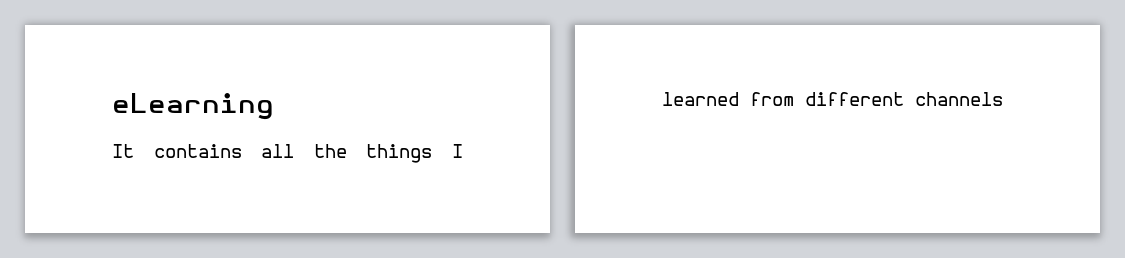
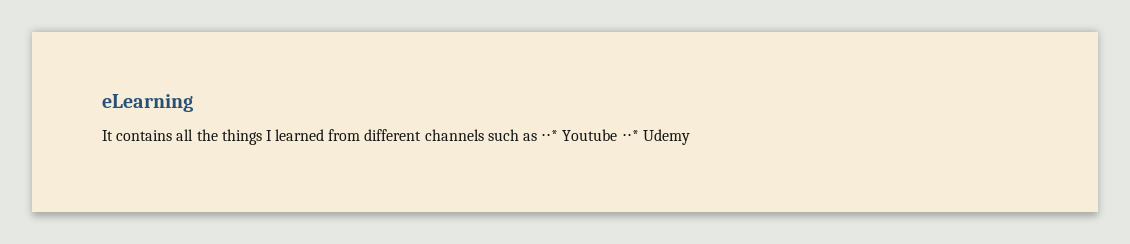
- It contains all the things I learned from different channels
+ It contains all the things I learned from different channels such as ⋅⋅* Youtube ⋅⋅* Udemy

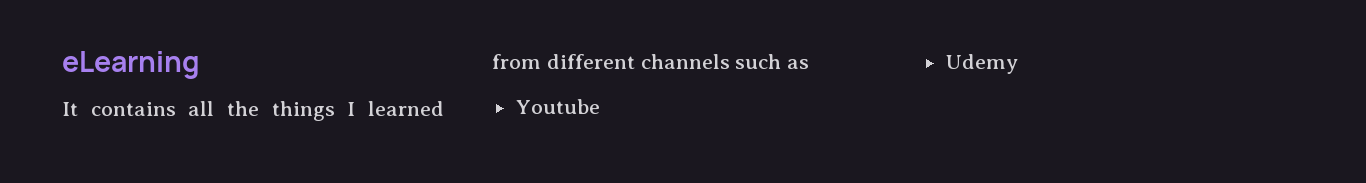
- It contains all the things I learned from different channels such as ⋅⋅* Youtube ⋅⋅* Udemy
+ It contains all the things I learned from different channels such as
+ Youtube
+ Udemy

